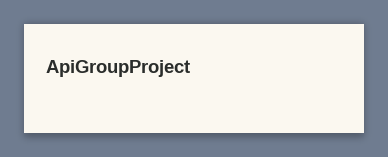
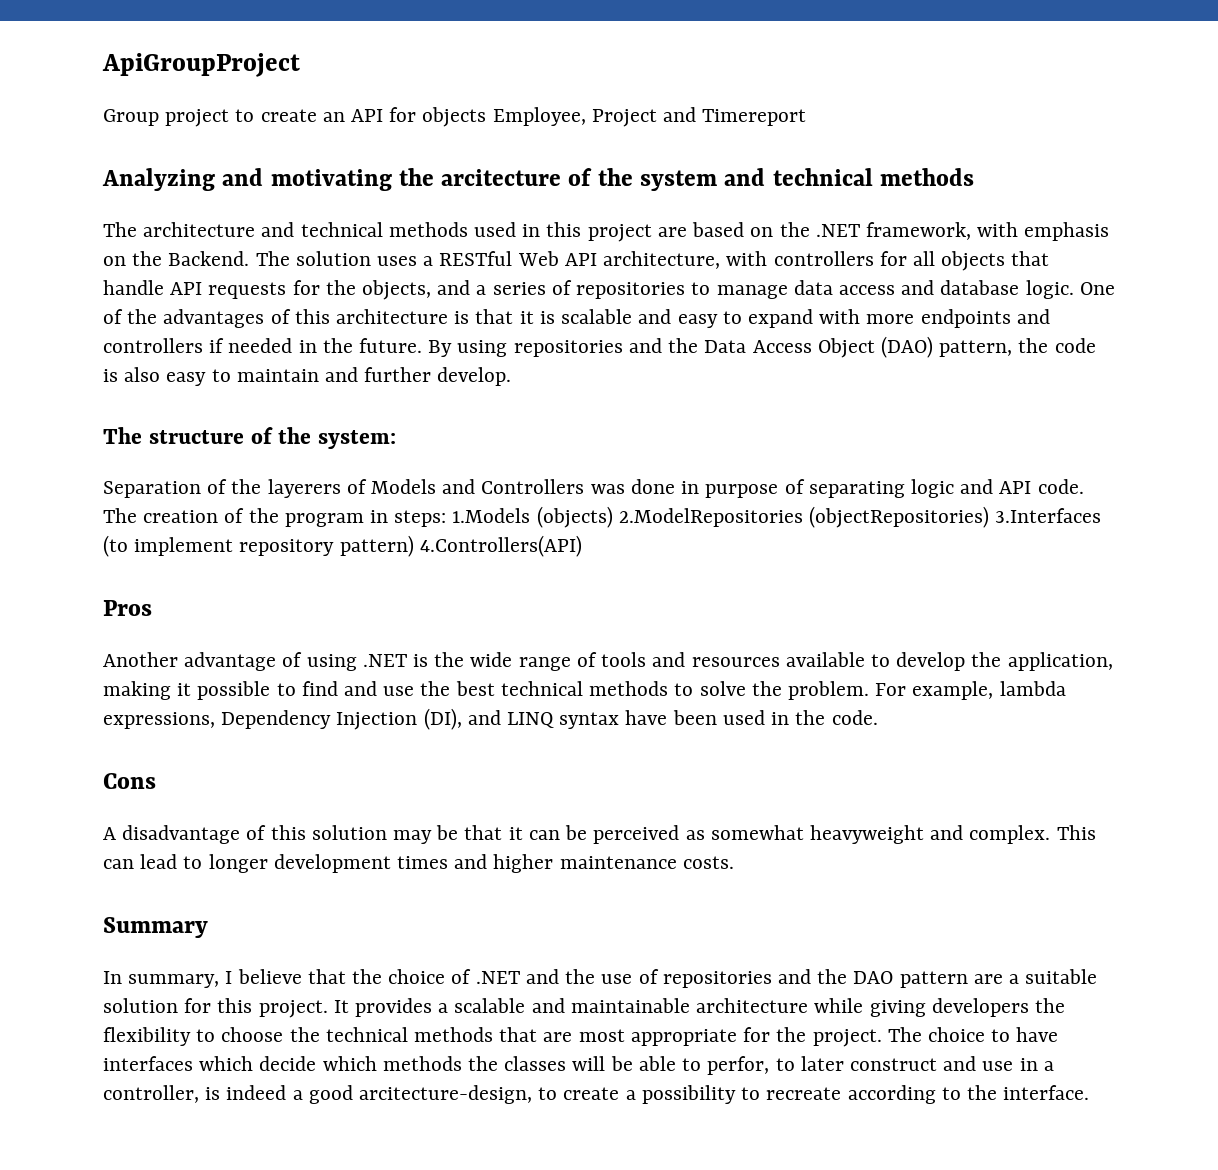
+ Group project to create an API for objects Employee, Project and Timereport
+ Analyzing and motivating the arcitecture of the system and technical methods
+ The architecture and technical methods used in this project are based on the .NET framework, with emphasis on the Backend. The solution uses a RESTful Web API architecture, with controllers for all objects that handle API requests for the objects, and a series of repositories to manage data access and database logic. One of the advantages of this architecture is that it is scalable and easy to expand with more endpoints and controllers if needed in the future. By using repositories and the Data Access Object (DAO) pattern, the code is also easy to maintain and further develop.
+ The structure of the system:
+ Separation of the layerers of Models and Controllers was done in purpose of separating logic and API code. The creation of the program in steps: 1.Models (objects) 2.ModelRepositories (objectRepositories) 3.Interfaces (to implement repository pattern) 4.Controllers(API)
+ Pros
+ Another advantage of using .NET is the wide range of tools and resources available to develop the application, making it possible to find and use the best technical methods to solve the problem. For example, lambda expressions, Dependency Injection (DI), and LINQ syntax have been used in the code.
+ Cons
+ A disadvantage of this solution may be that it can be perceived as somewhat heavyweight and complex. This can lead to longer development times and higher maintenance costs.
+ Summary
+ In summary, I believe that the choice of .NET and the use of repositories and the DAO pattern are a suitable solution for this project. It provides a scalable and maintainable architecture while giving developers the flexibility to choose the technical methods that are most appropriate for the project. The choice to have interfaces which decide which methods the classes will be able to perfor, to later construct and use in a controller, is indeed a good arcitecture-design, to create a possibility to recreate according to the interface.

